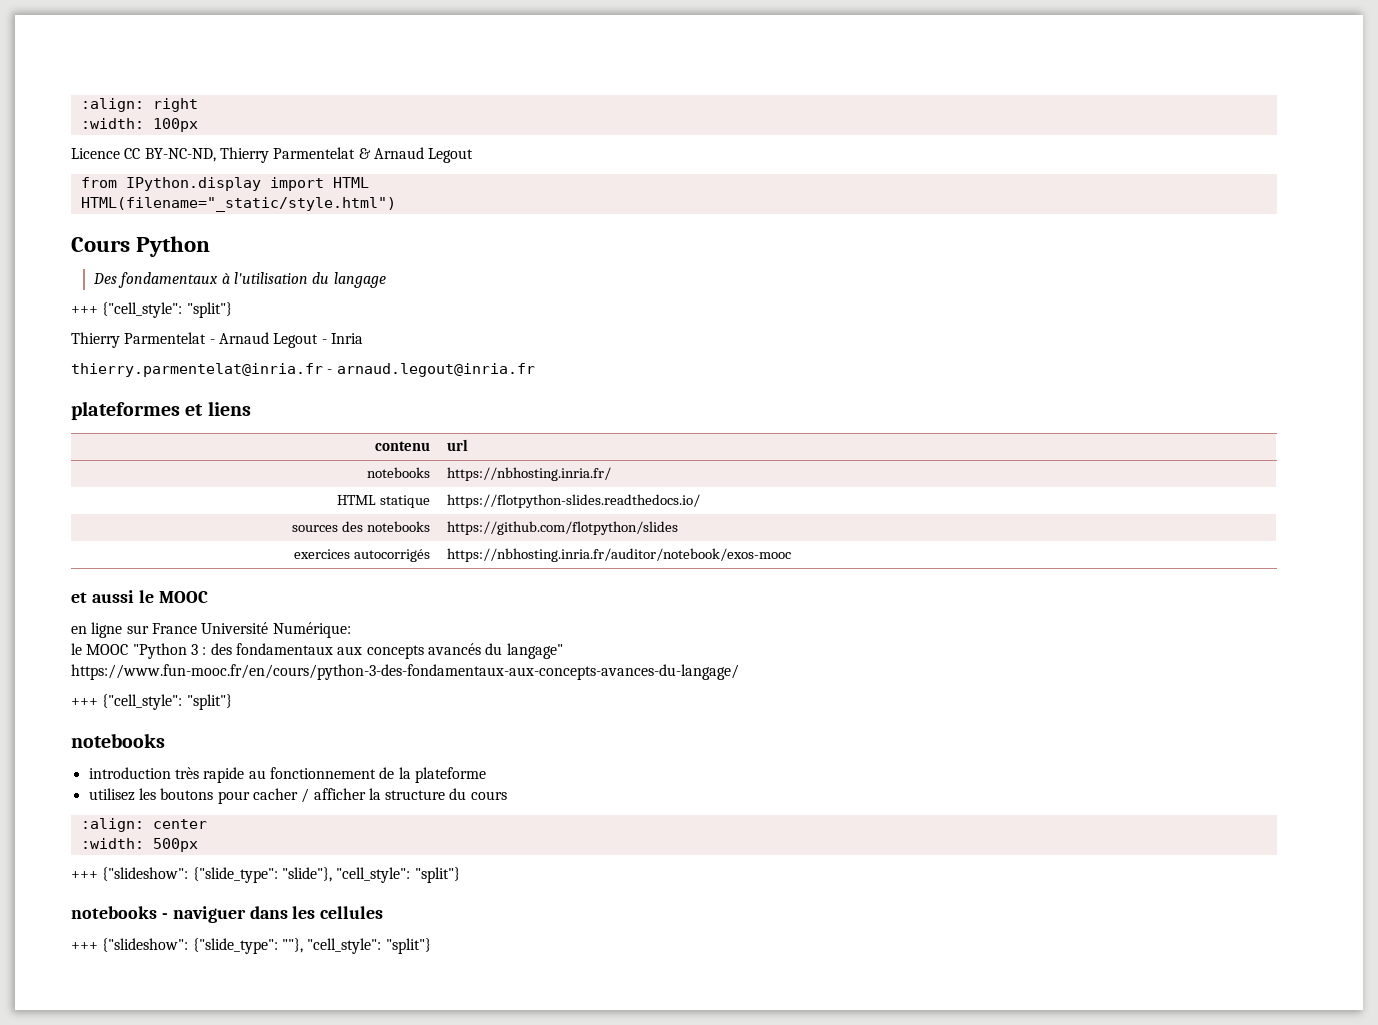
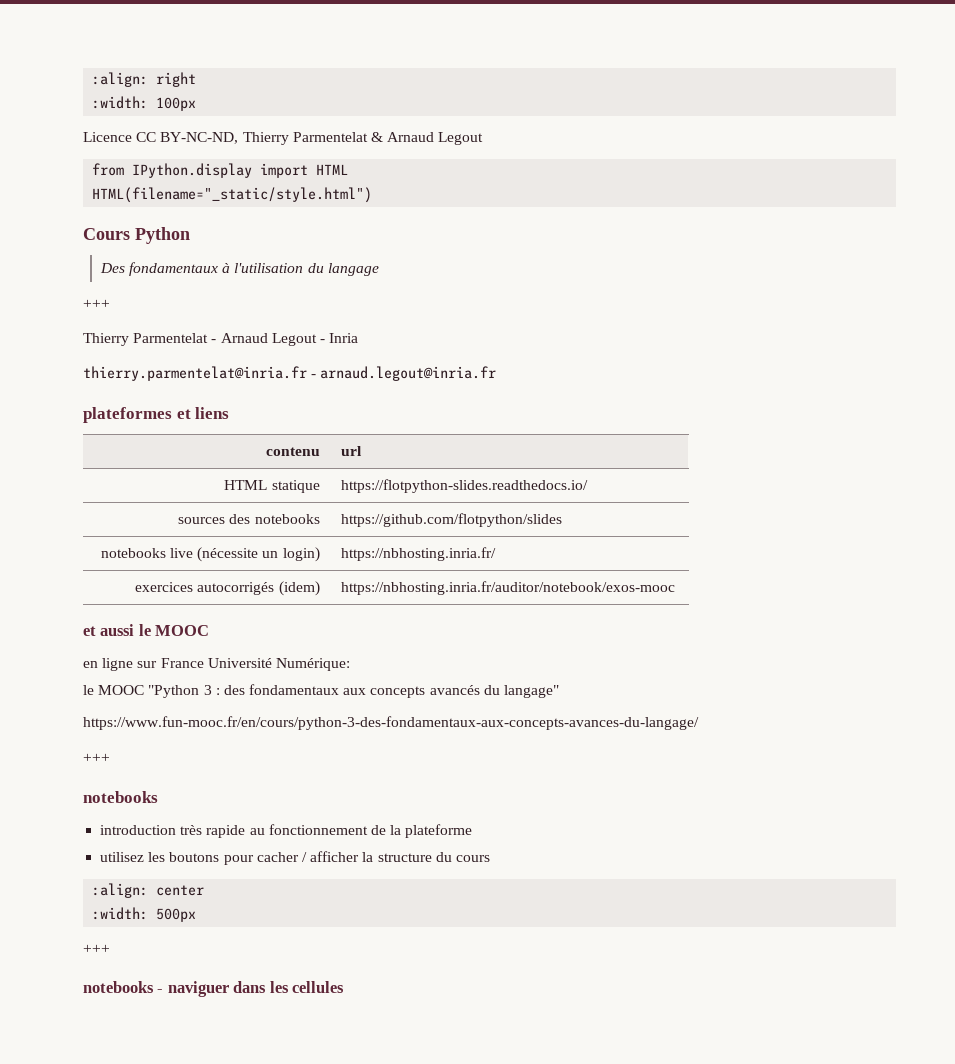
  Des fondamentaux à l'utilisation du langage
- +++ {"cell_style": "split"}
+ +++
- notebooks | https://nbhosting.inria.fr/
+ notebooks live (nécessite un login) | https://nbhosting.inria.fr/
- exercices autocorrigés | https://nbhosting.inria.fr/auditor/notebook/exos-mooc
+ exercices autocorrigés (idem) | https://nbhosting.inria.fr/auditor/notebook/exos-mooc
  https://www.fun-mooc.fr/en/cours/python-3-des-fondamentaux-aux-concepts-avances-du-langage/
- +++ {"cell_style": "split"}
+ +++
  :width: 500px
- +++ {"slideshow": {"slide_type": "slide"}, "cell_style": "split"}
+ +++
- +++ {"slideshow": {"slide_type": ""}, "cell_style": "split"}

